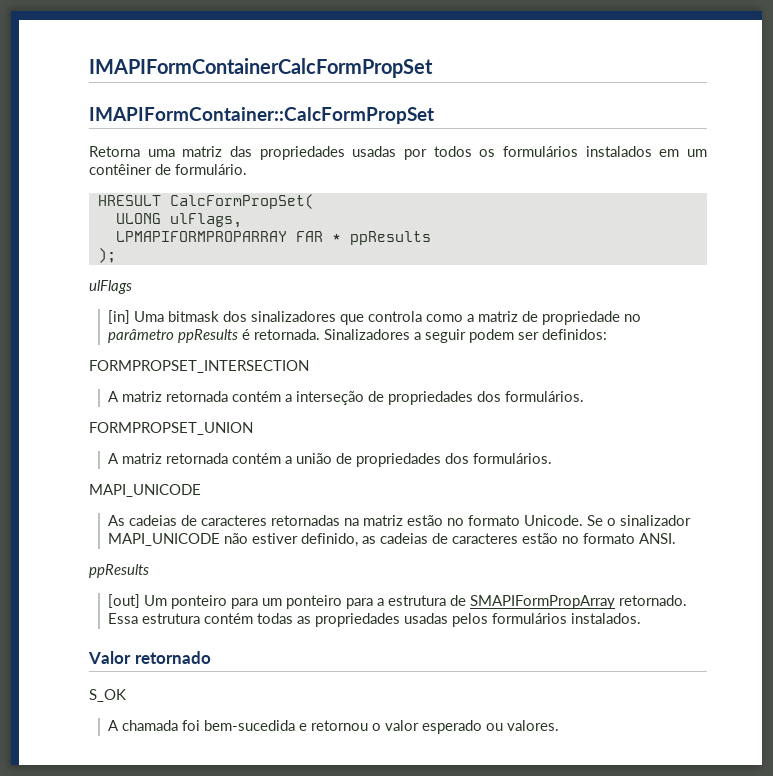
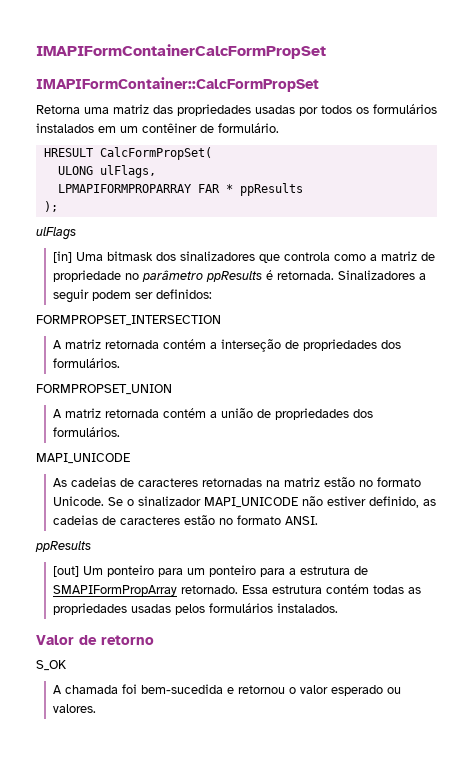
- Valor retornado
+ Valor de retorno

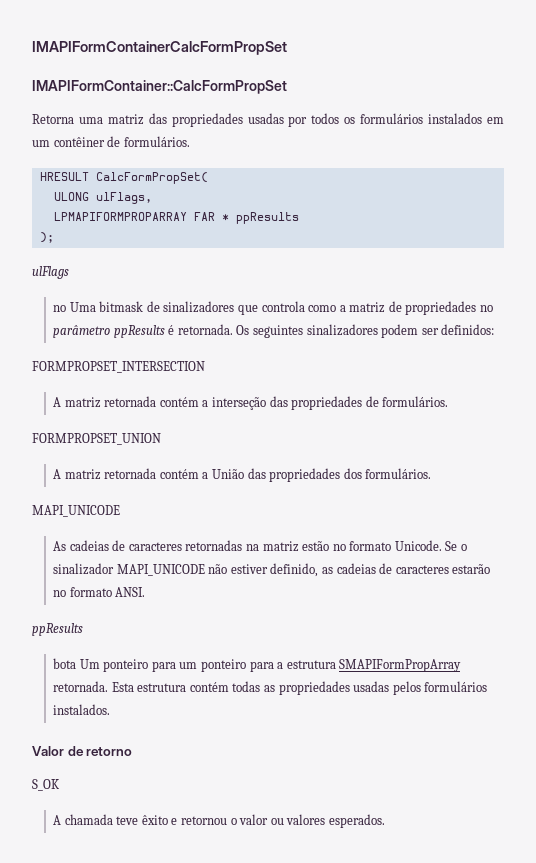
- Retorna uma matriz das propriedades usadas por todos os formulários instalados em um contêiner de formulário.
+ Retorna uma matriz das propriedades usadas por todos os formulários instalados em um contêiner de formulários.
- [in] Uma bitmask dos sinalizadores que controla como a matriz de propriedade no parâmetro ppResults é retornada.
+ no Uma bitmask de sinalizadores que controla como a matriz de propriedades no parâmetro ppResults é retornada.
- Sinalizadores a seguir podem ser definidos:
+ Os seguintes sinalizadores podem ser definidos:
- A matriz retornada contém a interseção de propriedades dos formulários.
+ A matriz retornada contém a interseção das propriedades de formulários.
- A matriz retornada contém a união de propriedades dos formulários.
+ A matriz retornada contém a União das propriedades dos formulários.
- Se o sinalizador MAPI_UNICODE não estiver definido, as cadeias de caracteres estão no formato ANSI.
+ Se o sinalizador MAPI_UNICODE não estiver definido, as cadeias de caracteres estarão no formato ANSI.
- [out] Um ponteiro para um ponteiro para a estrutura de SMAPIFormPropArray retornado. Essa estrutura contém todas as propriedades usadas pelos formulários instalados.
+ bota Um ponteiro para um ponteiro para a estrutura SMAPIFormPropArray retornada. Esta estrutura contém todas as propriedades usadas pelos formulários instalados.
- A chamada foi bem-sucedida e retornou o valor esperado ou valores.
+ A chamada teve êxito e retornou o valor ou valores esperados.

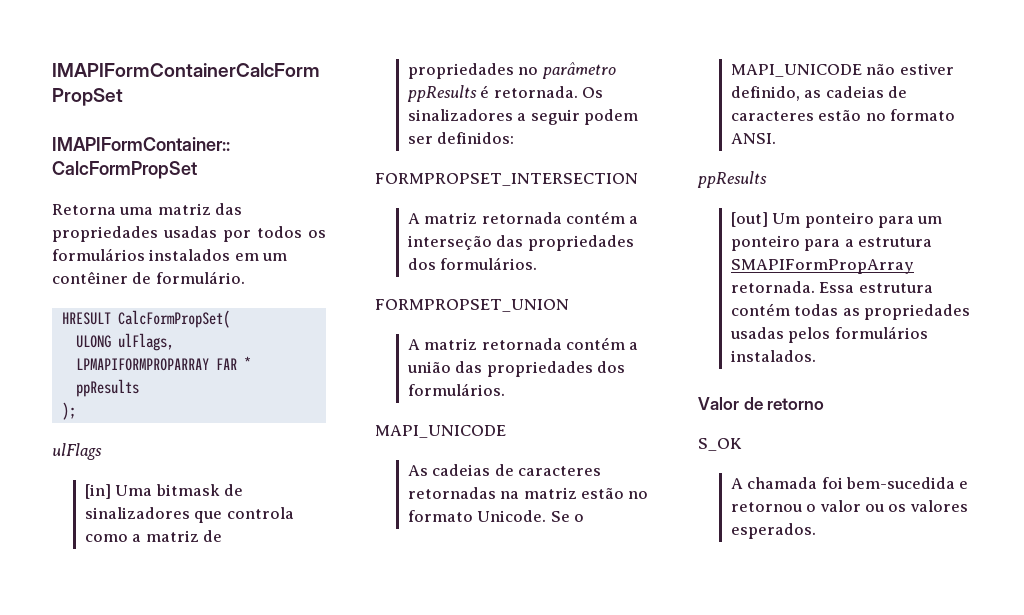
- Retorna uma matriz das propriedades usadas por todos os formulários instalados em um contêiner de formulários.
+ Retorna uma matriz das propriedades usadas por todos os formulários instalados em um contêiner de formulário.
- no Uma bitmask de sinalizadores que controla como a matriz de propriedades no parâmetro ppResults é retornada.
+ [in] Uma bitmask de sinalizadores que controla como a matriz de propriedades no parâmetro ppResults é retornada.
- Os seguintes sinalizadores podem ser definidos:
+ Os sinalizadores a seguir podem ser definidos:
- A matriz retornada contém a interseção das propriedades de formulários.
+ A matriz retornada contém a interseção das propriedades dos formulários.
- A matriz retornada contém a União das propriedades dos formulários.
+ A matriz retornada contém a união das propriedades dos formulários.
- Se o sinalizador MAPI_UNICODE não estiver definido, as cadeias de caracteres estarão no formato ANSI.
+ Se o MAPI_UNICODE não estiver definido, as cadeias de caracteres estão no formato ANSI.
- bota Um ponteiro para um ponteiro para a estrutura SMAPIFormPropArray retornada.
+ [out] Um ponteiro para um ponteiro para a estrutura SMAPIFormPropArray retornada.
- Esta estrutura contém todas as propriedades usadas pelos formulários instalados.
+ Essa estrutura contém todas as propriedades usadas pelos formulários instalados.
- A chamada teve êxito e retornou o valor ou valores esperados.
+ A chamada foi bem-sucedida e retornou o valor ou os valores esperados.

